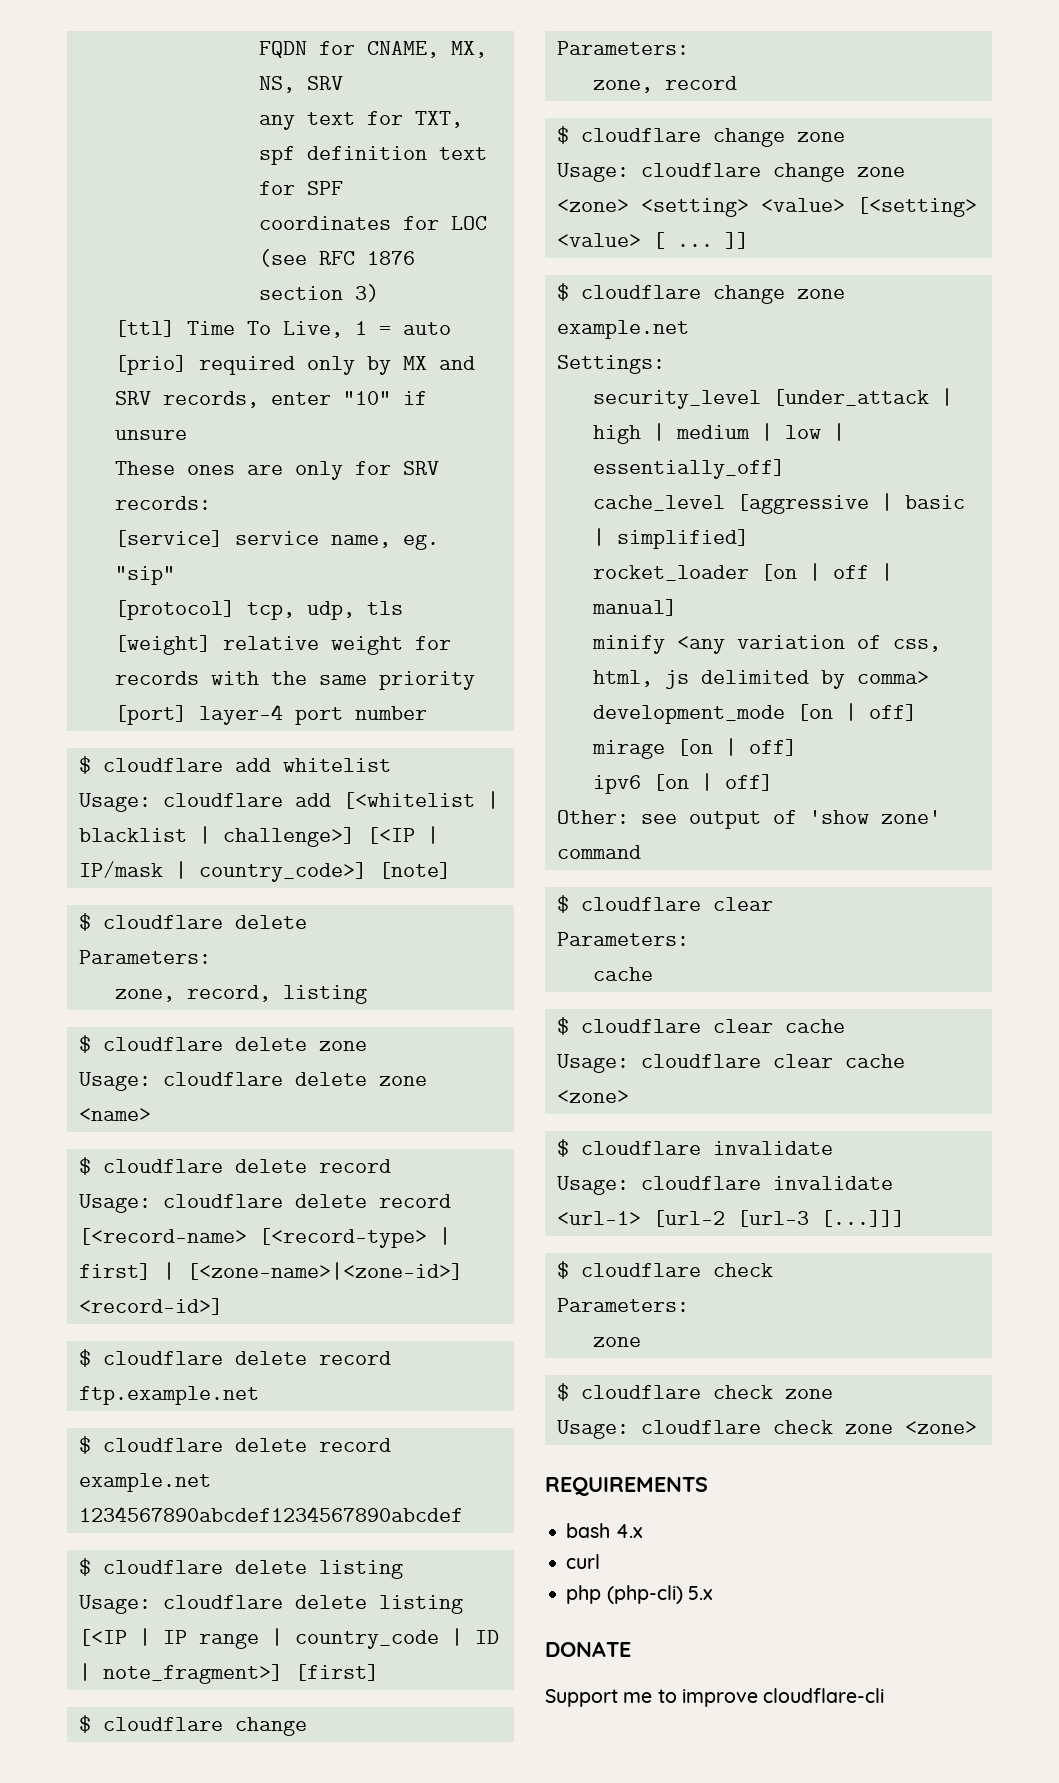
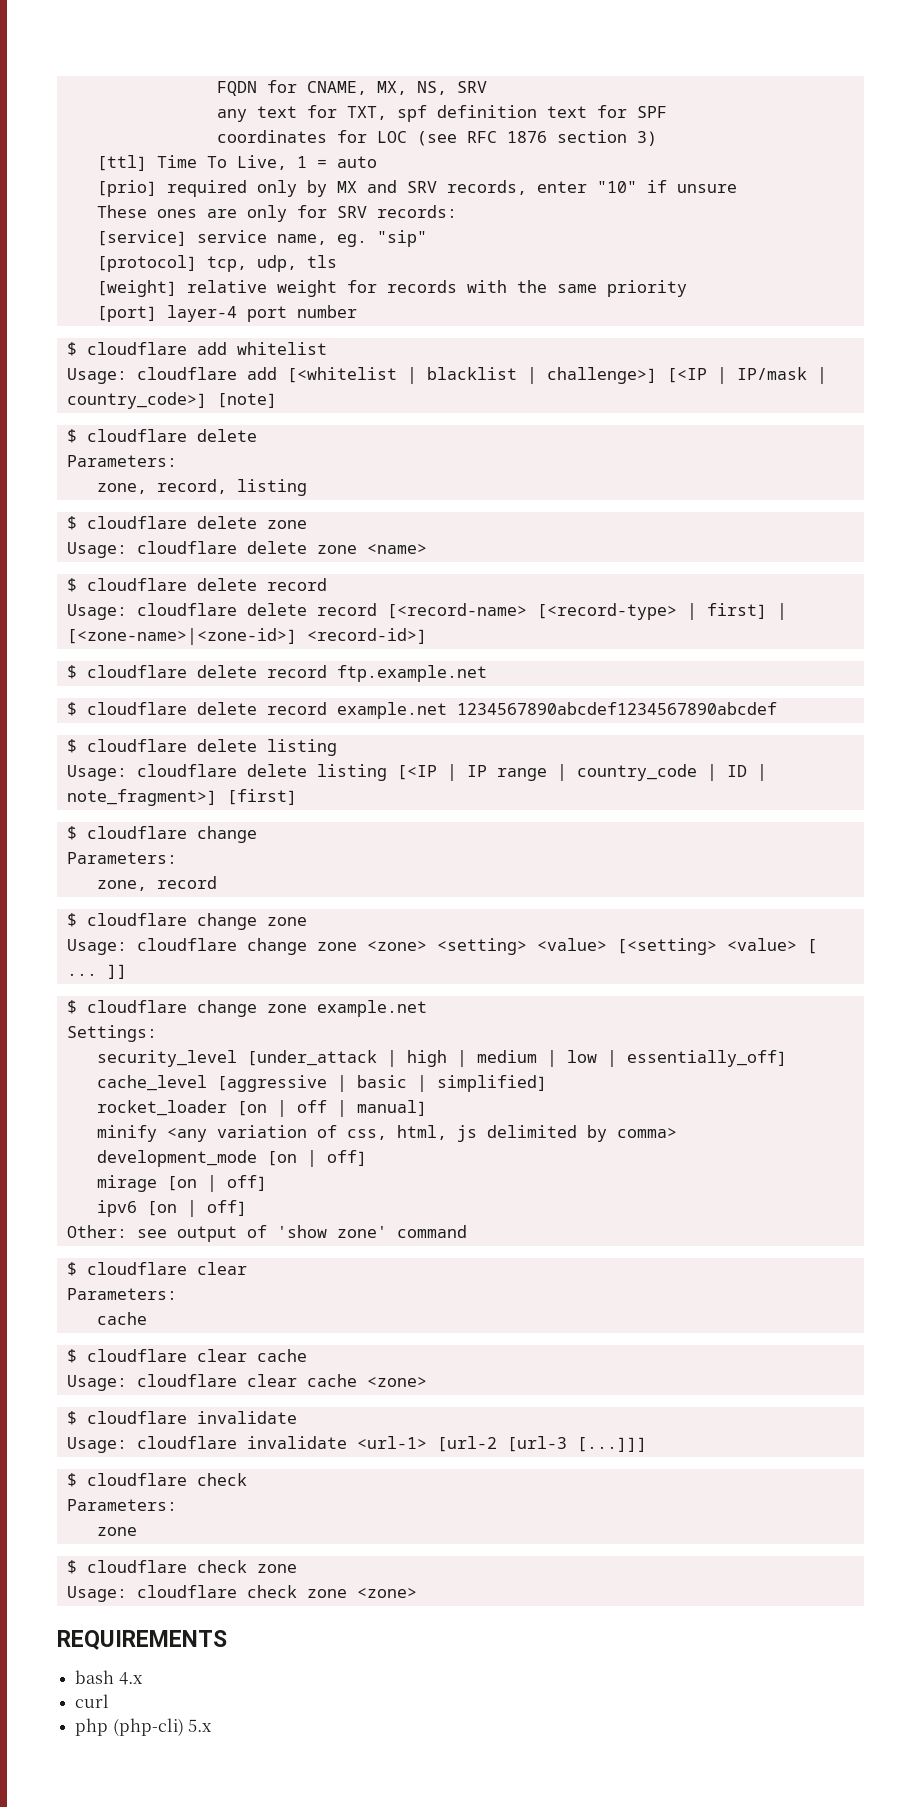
- DONATE
- Support me to improve cloudflare-cli

